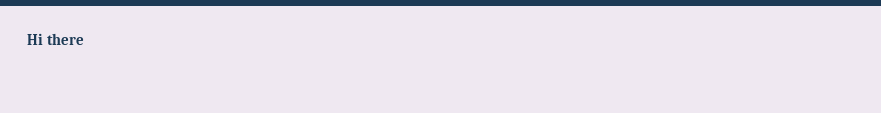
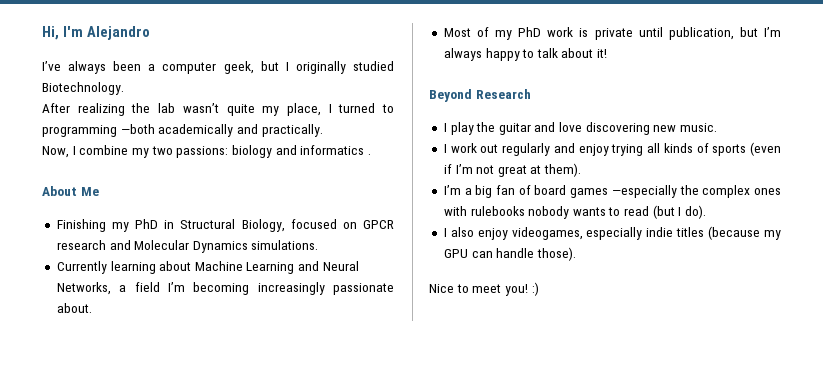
- Hi there
+ Hi, I'm Alejandro
+ I’ve always been a computer geek, but I originally studied Biotechnology.
+ After realizing the lab wasn’t quite my place, I turned to programming —both academically and practically.
+ Now, I combine my two passions: biology and informatics .
+ About Me
+ Finishing my PhD in Structural Biology, focused on GPCR research and Molecular Dynamics simulations.
+ Currently learning about Machine Learning and Neural Networks, a field I’m becoming increasingly passionate about.
+ Most of my PhD work is private until publication, but I’m always happy to talk about it!
+ Beyond Research
+ I play the guitar and love discovering new music.
+ I work out regularly and enjoy trying all kinds of sports (even if I’m not great at them).
+ I’m a big fan of board games —especially the complex ones with rulebooks nobody wants to read (but I do).
+ I also enjoy videogames, especially indie titles (because my GPU can handle those).
+ Nice to meet you! :)

